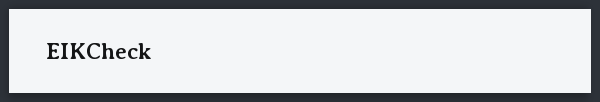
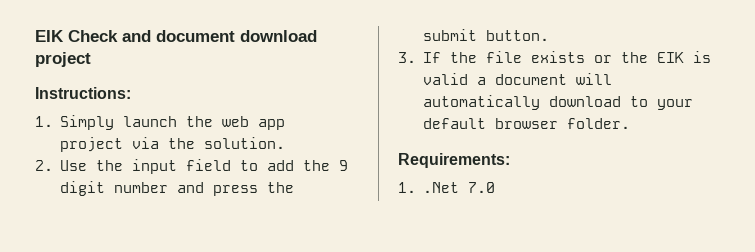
- EIKCheck
+ EIK Check and document download project
+ Instructions:
+ 1. Simply launch the web app project via the solution.
+ 2. Use the input field to add the 9 digit number and press the submit button.
+ 3. If the file exists or the EIK is valid a document will automatically download to your default browser folder.
+ Requirements:
+ 1. .Net 7.0

